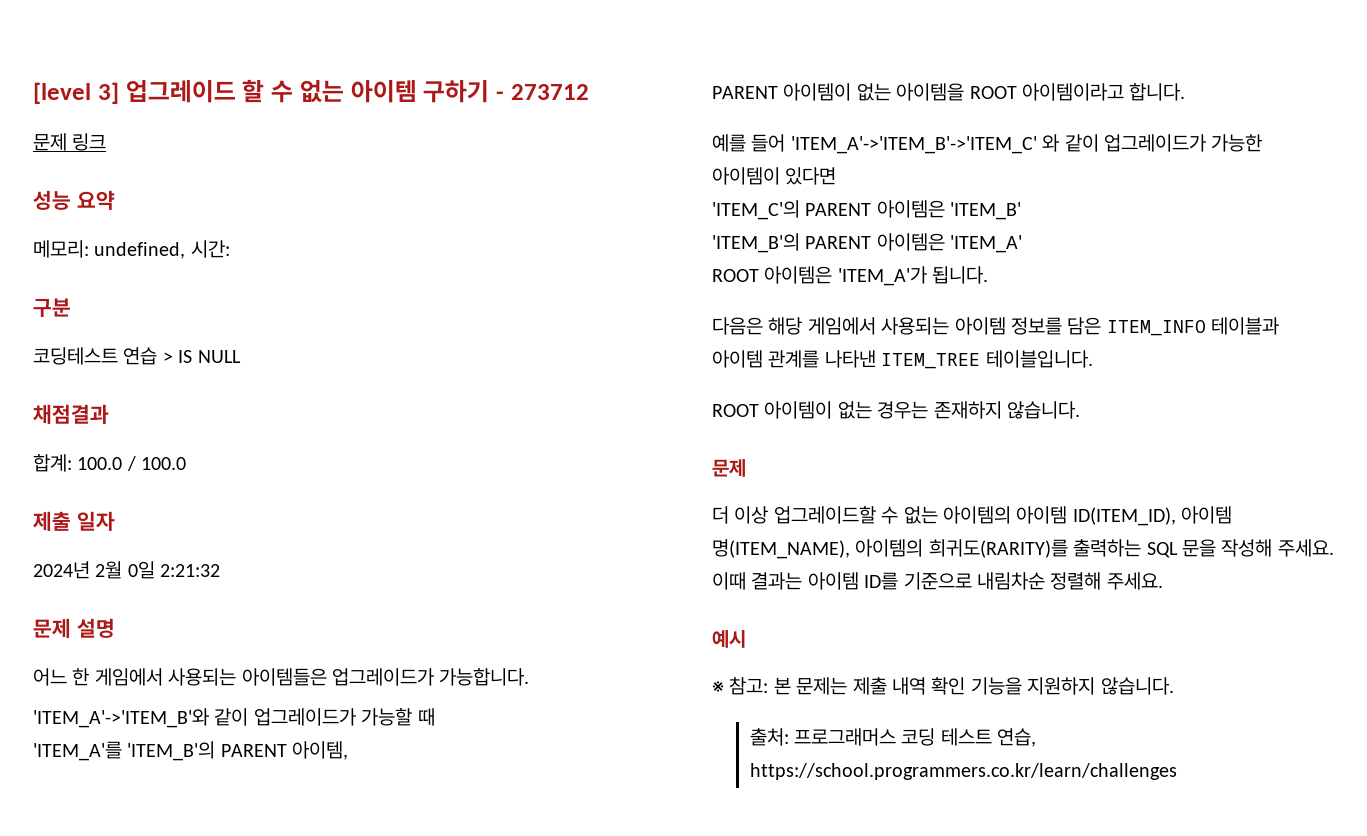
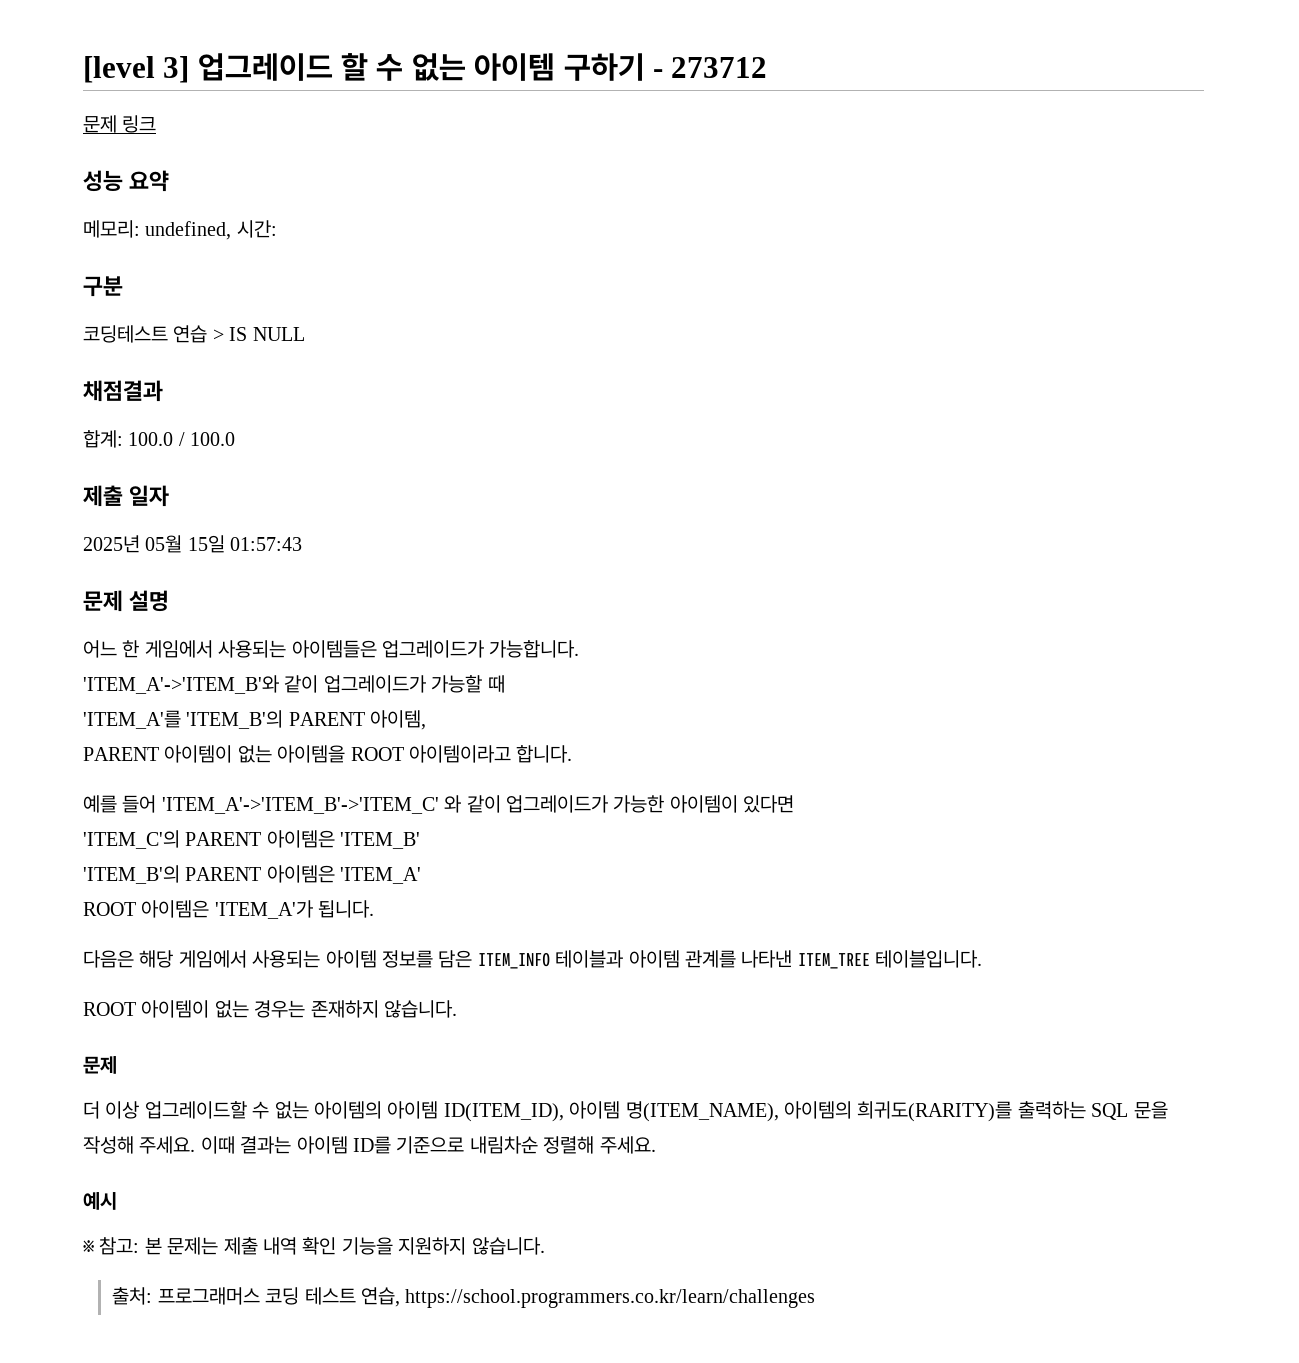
- 2024년 2월 0일 2:21:32
+ 2025년 05월 15일 01:57:43

